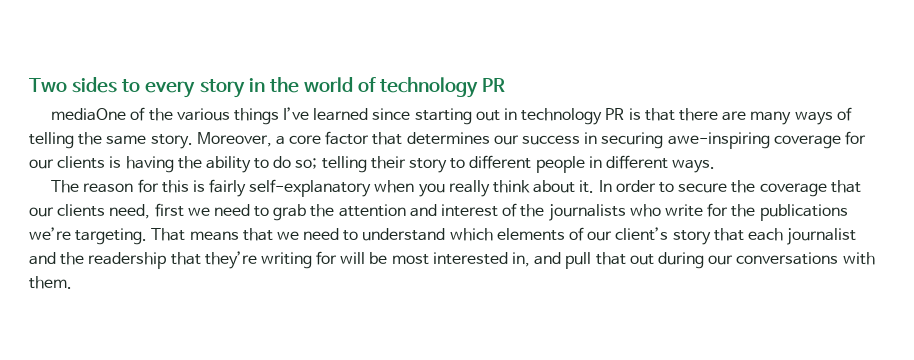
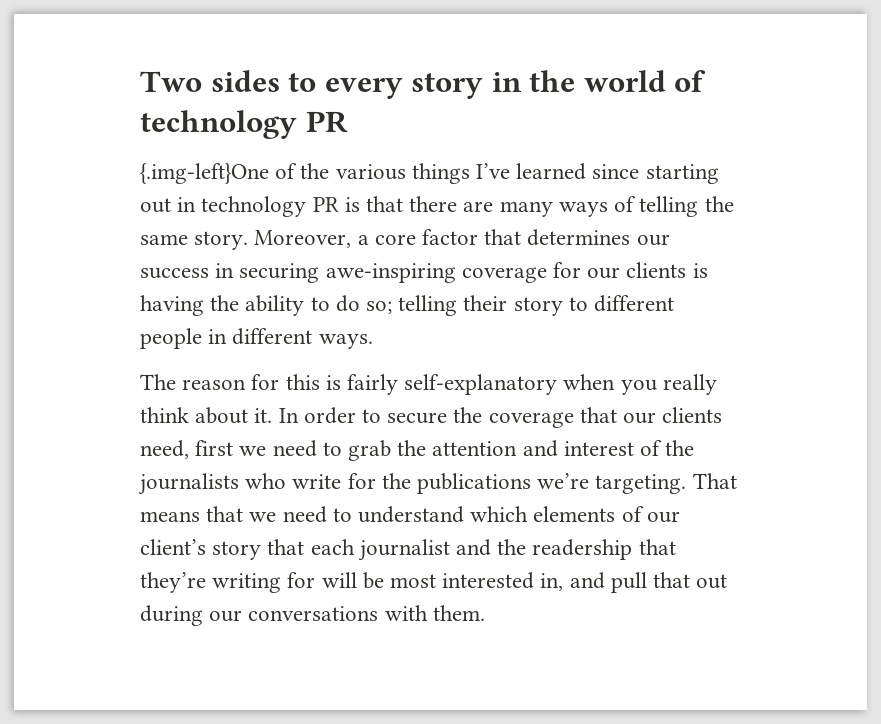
- mediaOne of the various things I’ve learned since starting out in technology PR is that there are many ways of telling the same story.
+ {.img-left}One of the various things I’ve learned since starting out in technology PR is that there are many ways of telling the same story.

